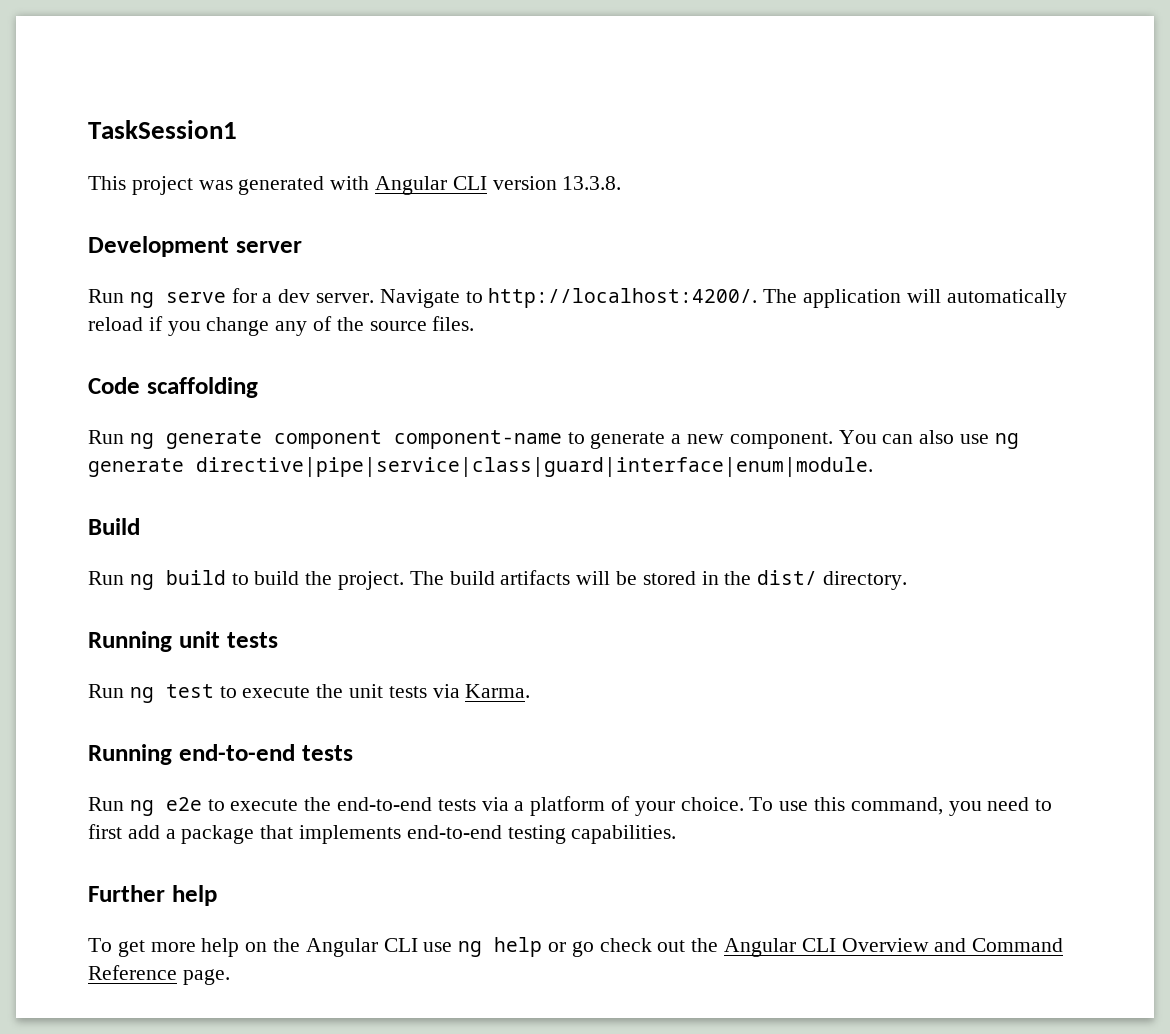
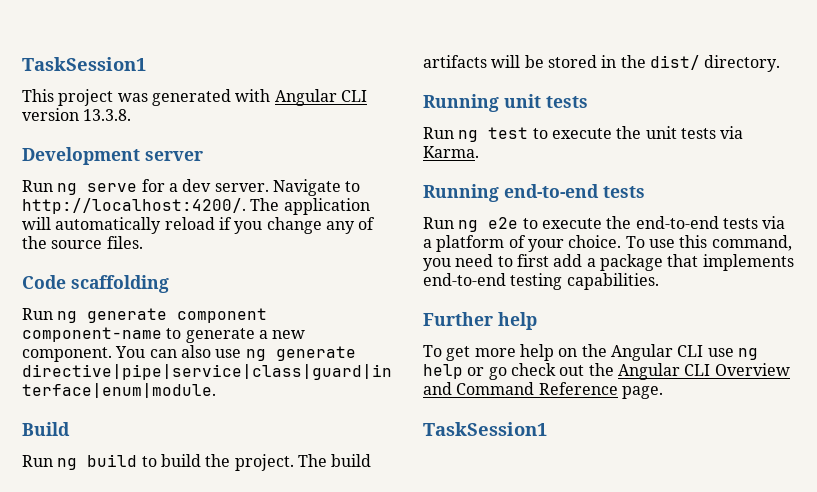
  To get more help on the Angular CLI use ng help or go check out the Angular CLI Overview and Command Reference page.
+ TaskSession1

